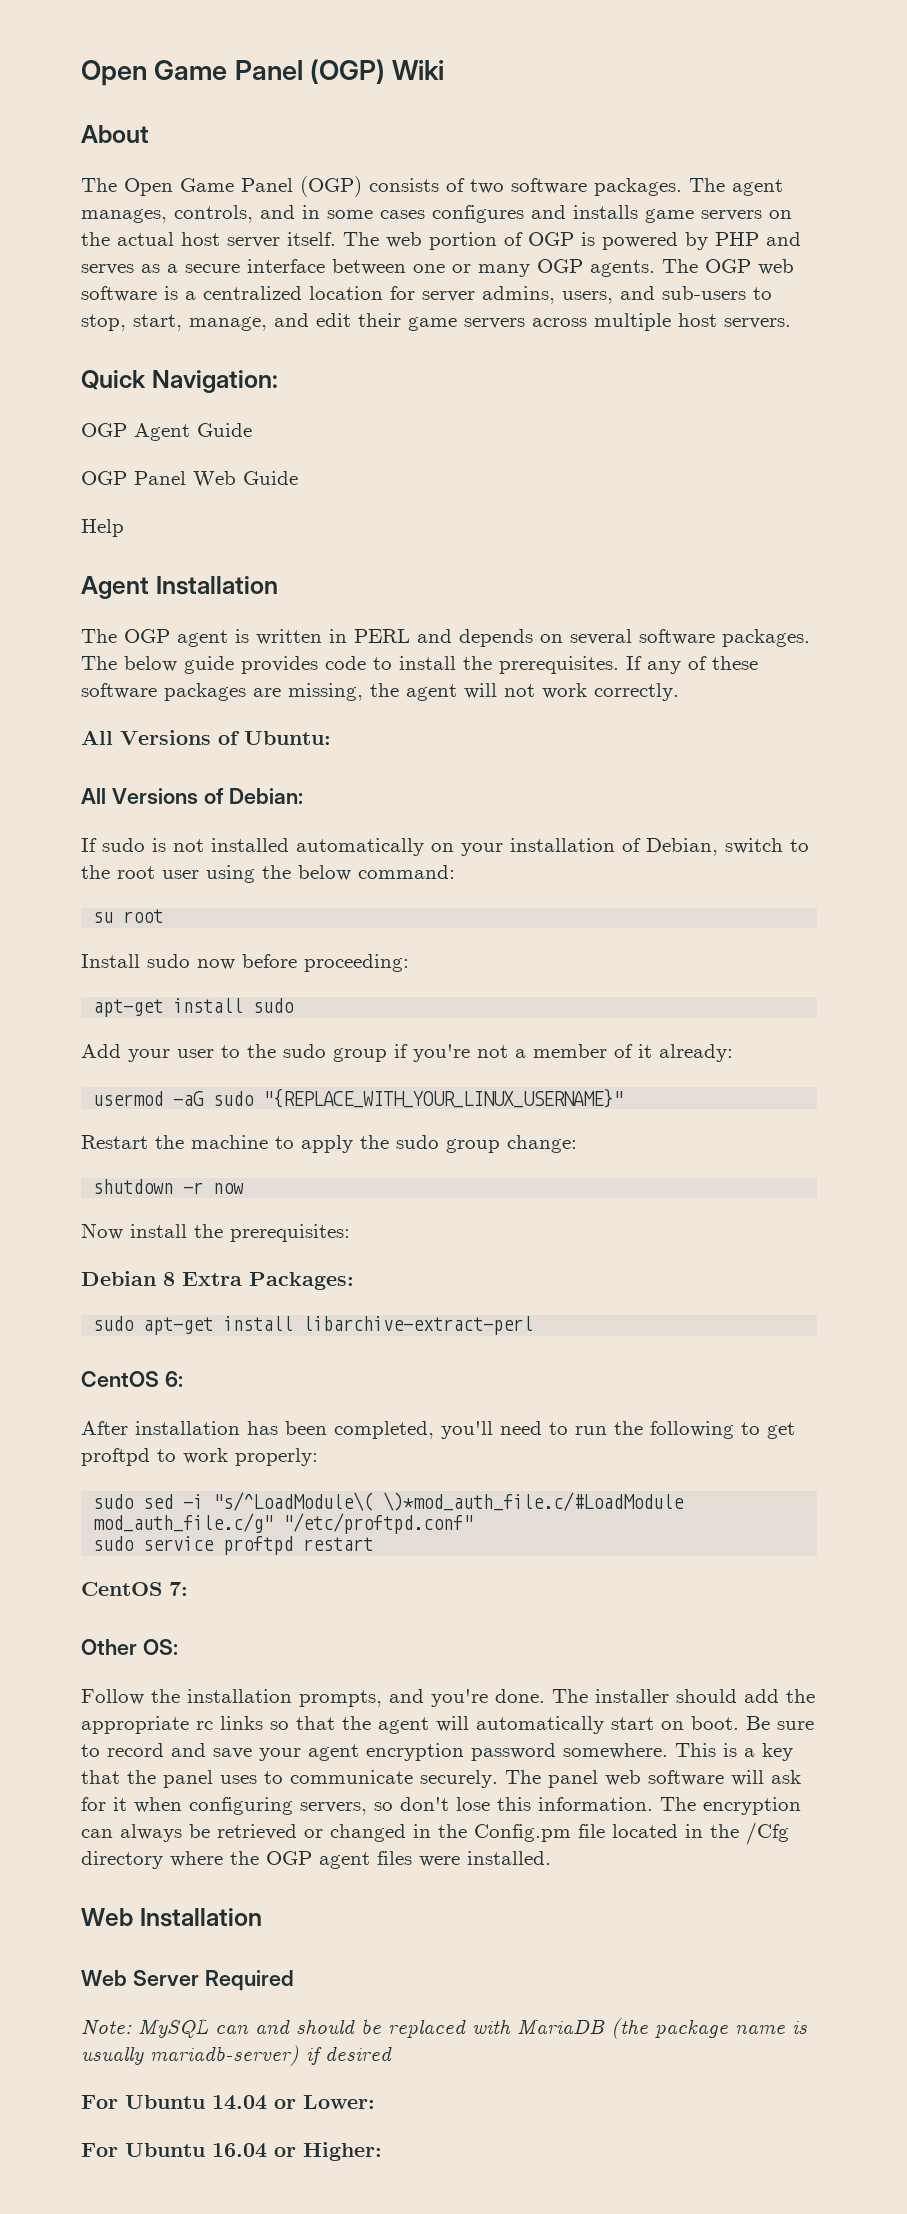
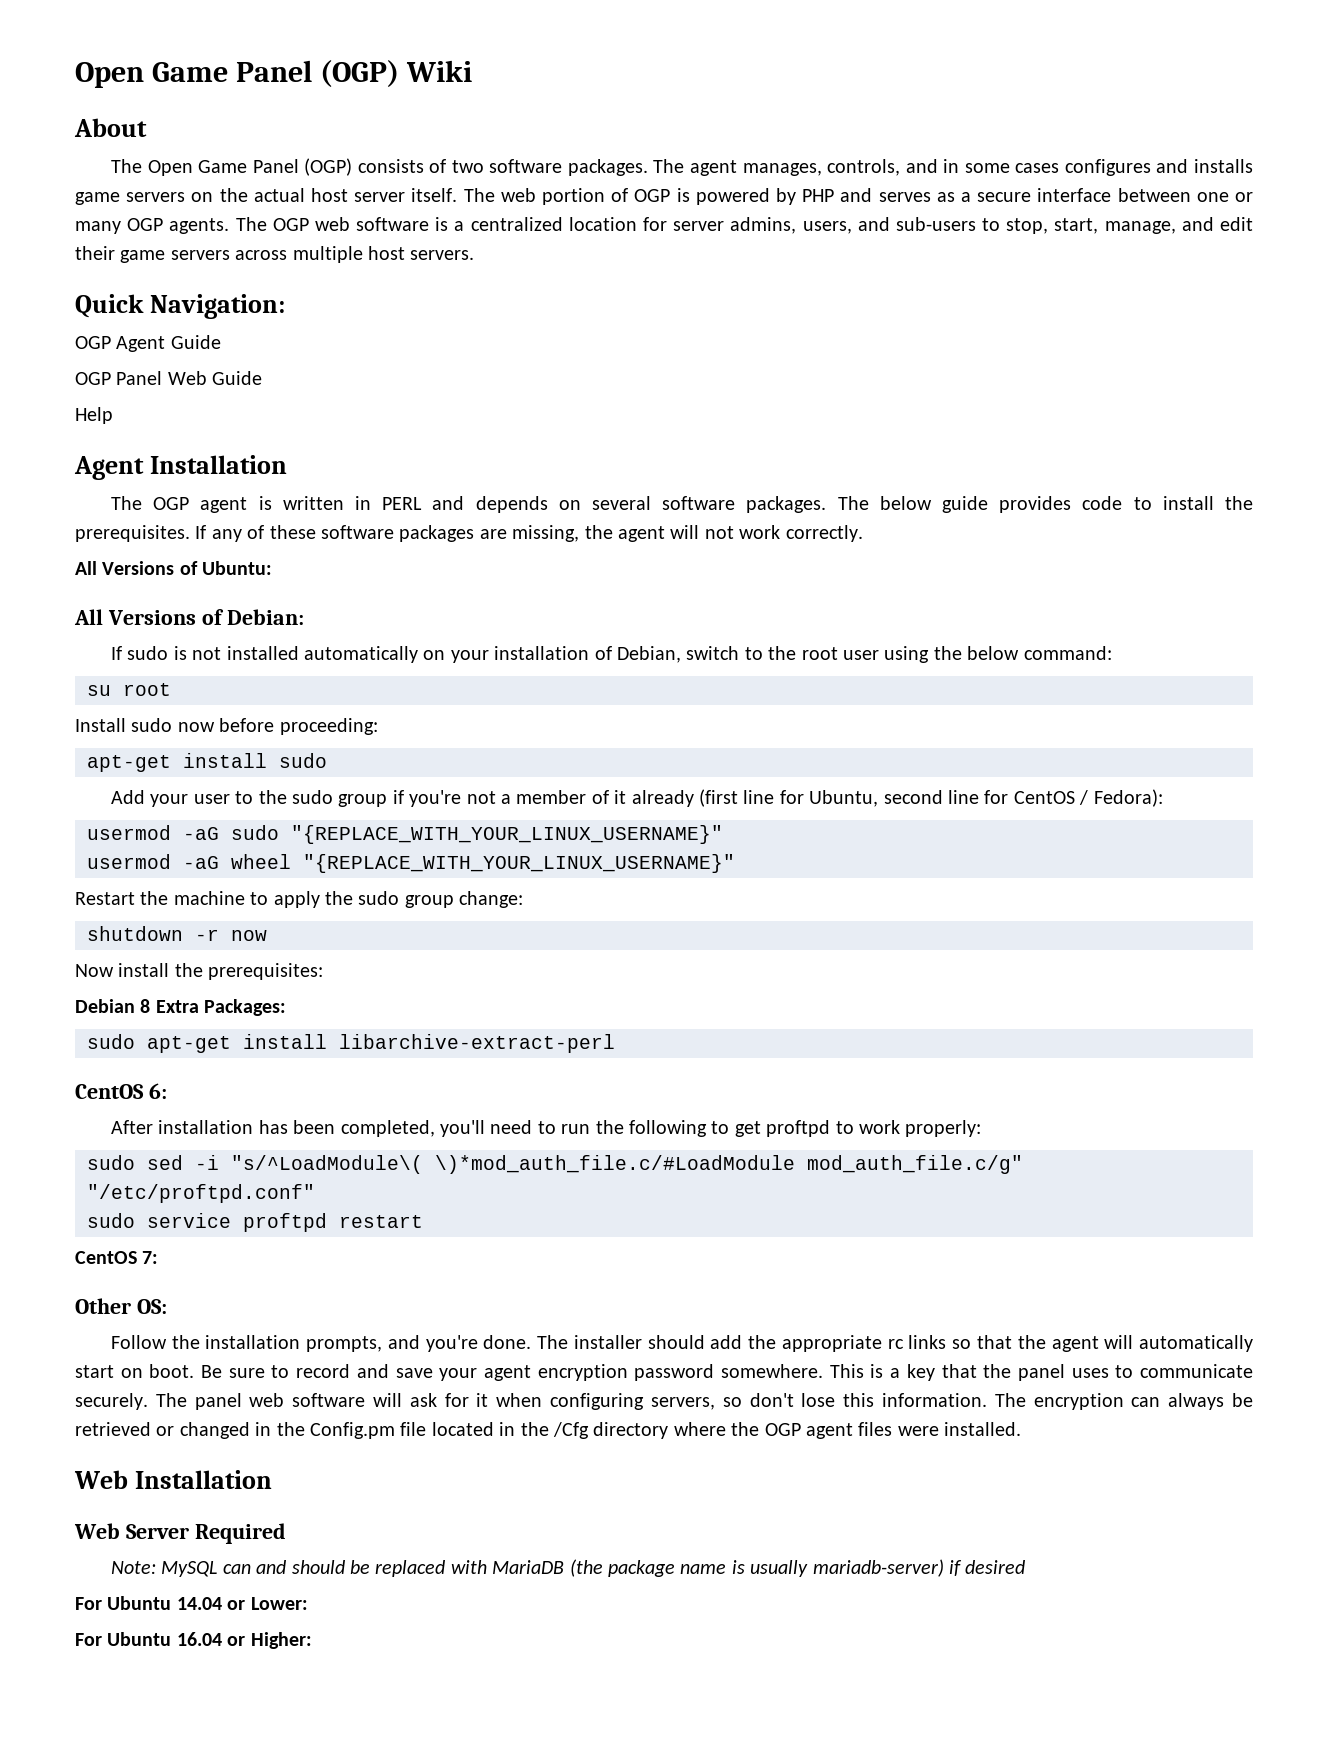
- Add your user to the sudo group if you're not a member of it already:
+ Add your user to the sudo group if you're not a member of it already (first line for Ubuntu, second line for CentOS / Fedora):
+ usermod -aG wheel "{REPLACE_WITH_YOUR_LINUX_USERNAME}"

